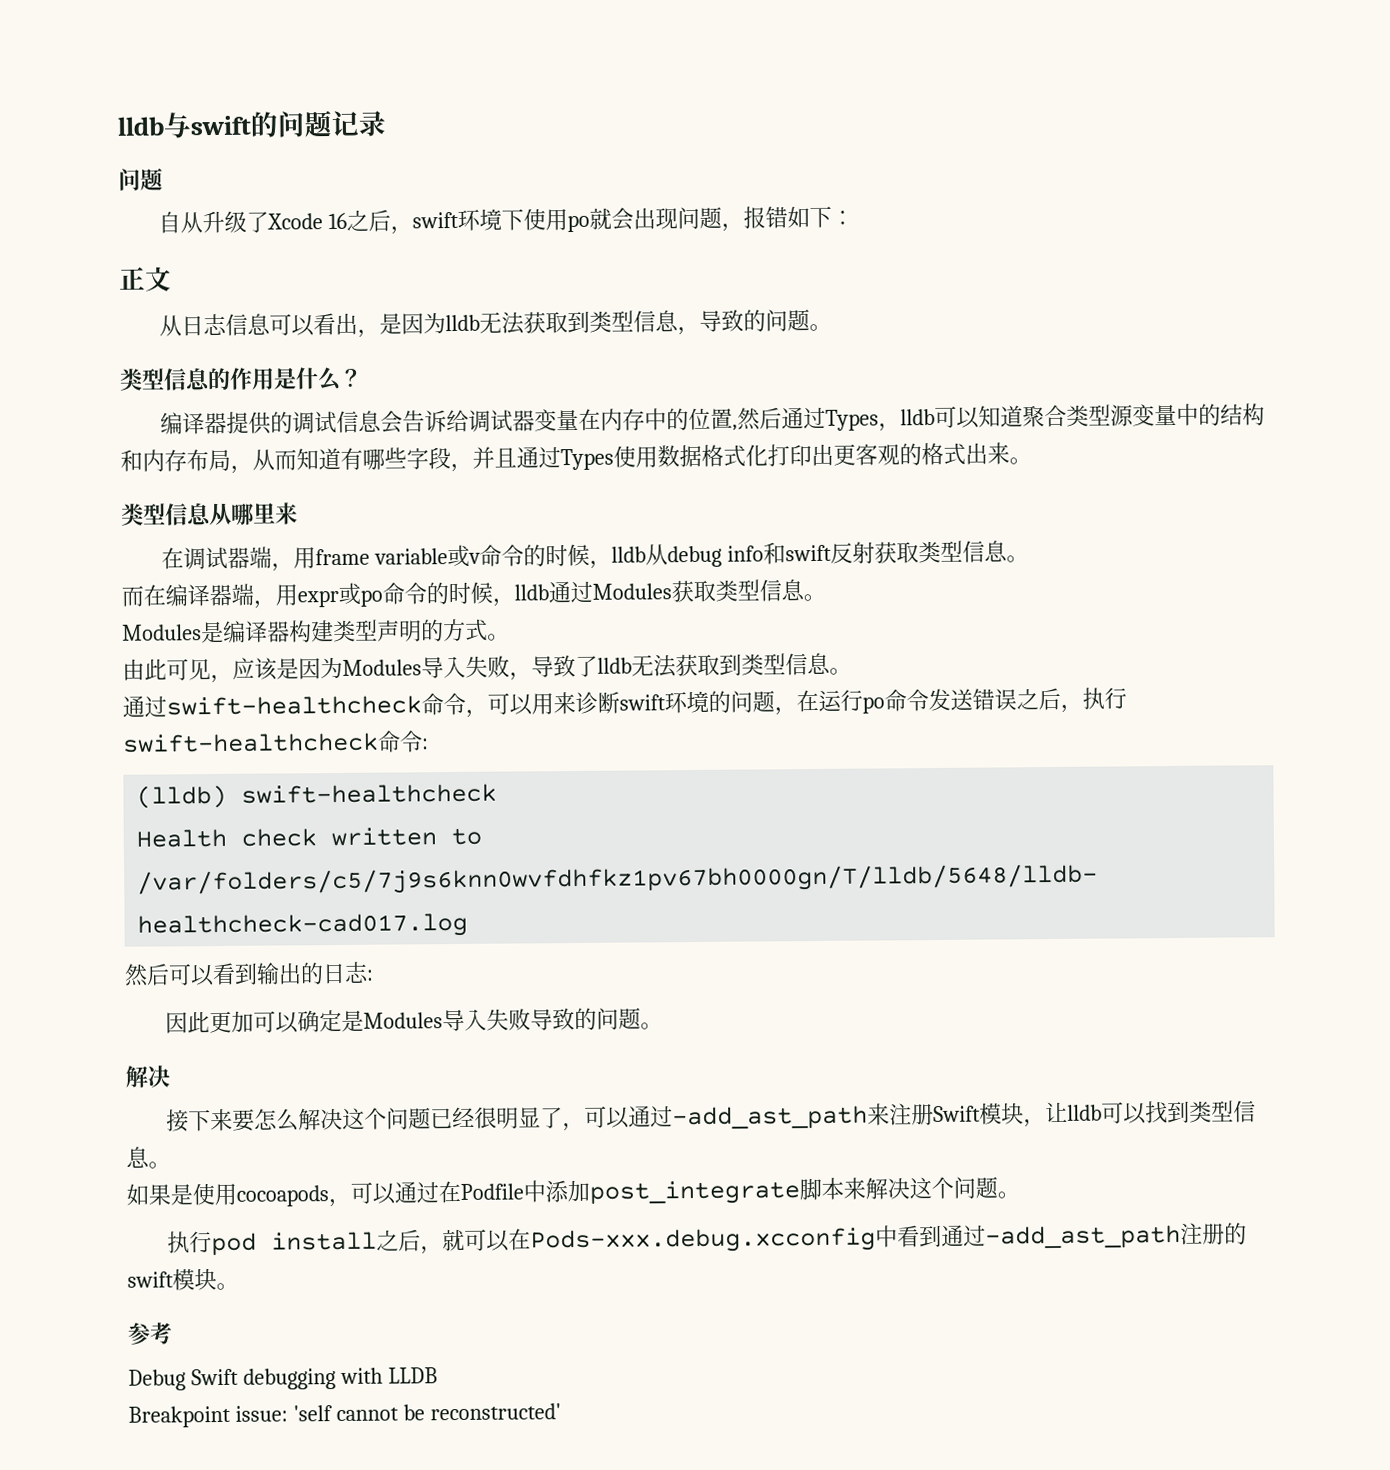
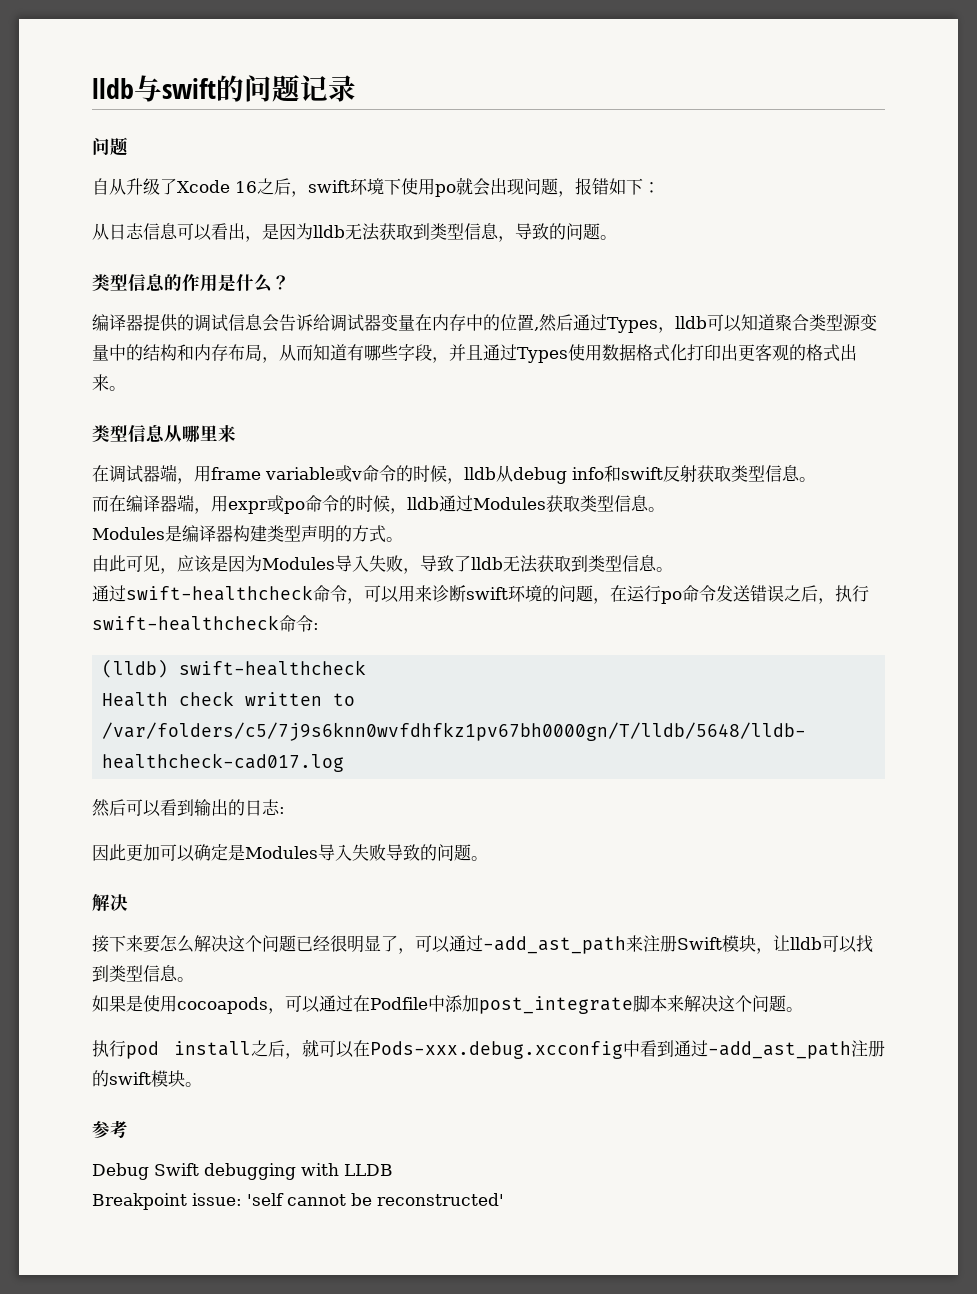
- 正文

